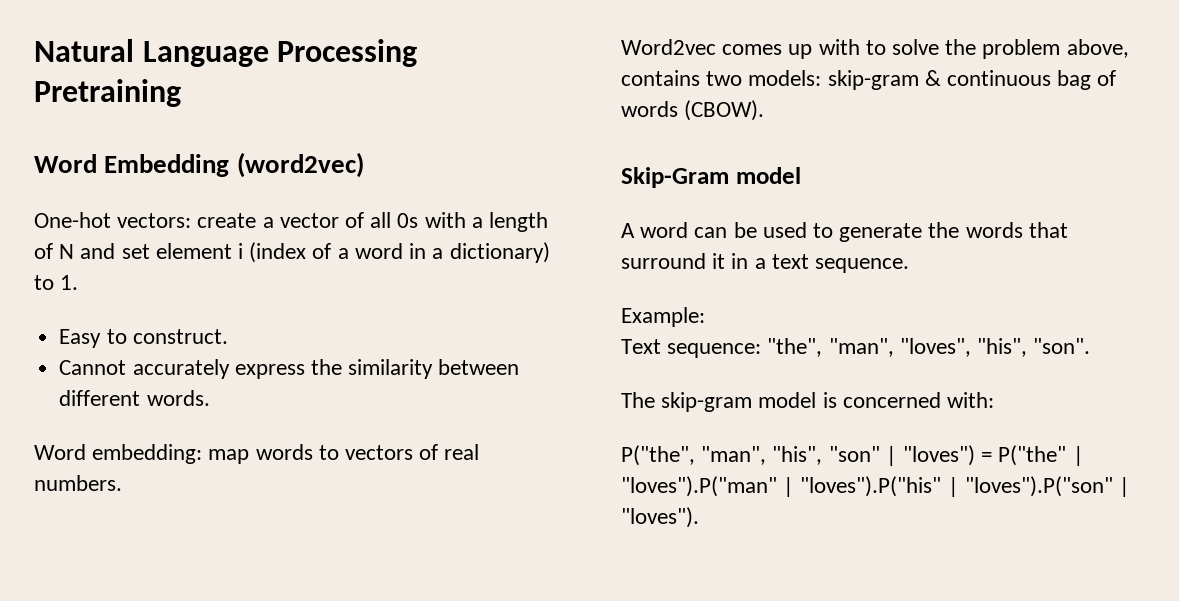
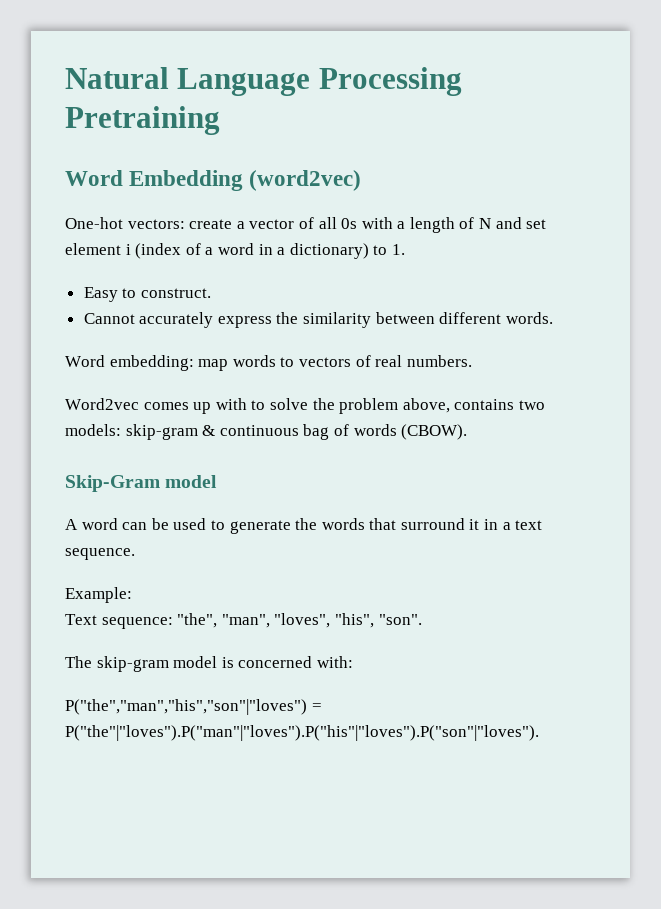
- P("the", "man", "his", "son" | "loves") = P("the" | "loves").P("man" | "loves").P("his" | "loves").P("son" | "loves").
+ P("the","man","his","son"|"loves") = P("the"|"loves").P("man"|"loves").P("his"|"loves").P("son"|"loves").

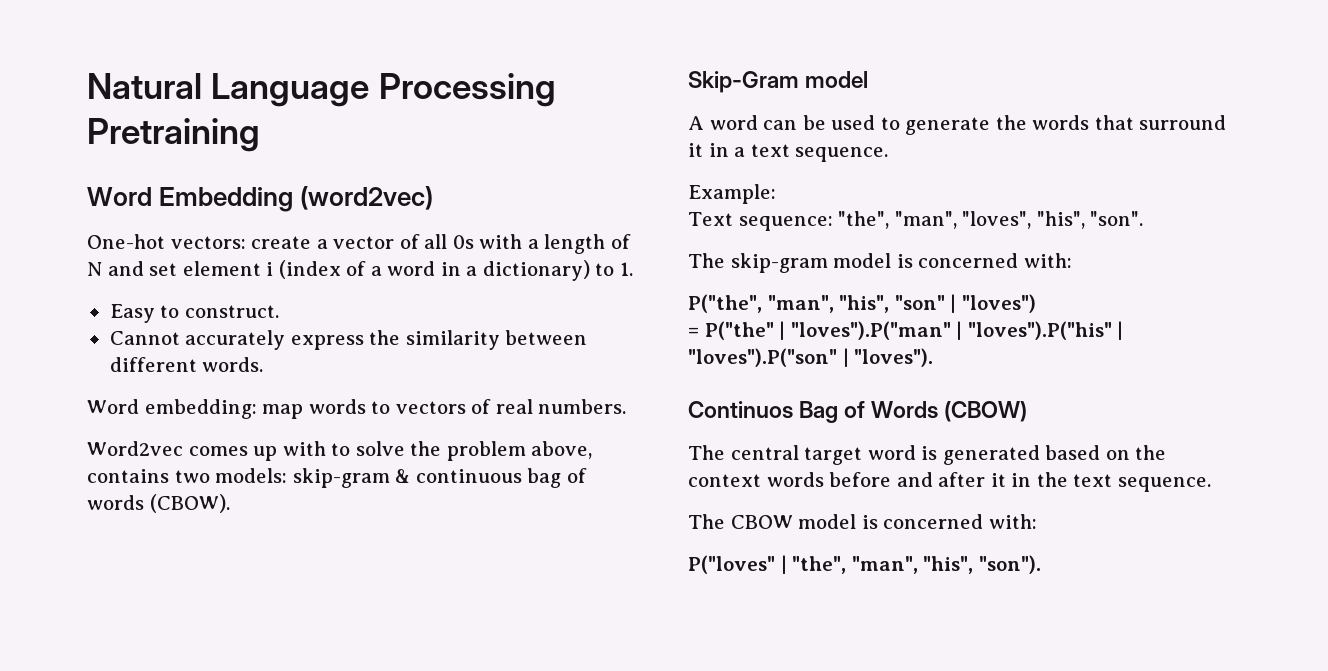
- P("the","man","his","son"|"loves") = P("the"|"loves").P("man"|"loves").P("his"|"loves").P("son"|"loves").
+ P("the", "man", "his", "son" | "loves")
+ = P("the" | "loves").P("man" | "loves").P("his" | "loves").P("son" | "loves").
+ Continuos Bag of Words (CBOW)
+ The central target word is generated based on the context words before and after it in the text sequence.
+ The CBOW model is concerned with:
+ P("loves" | "the", "man", "his", "son").

